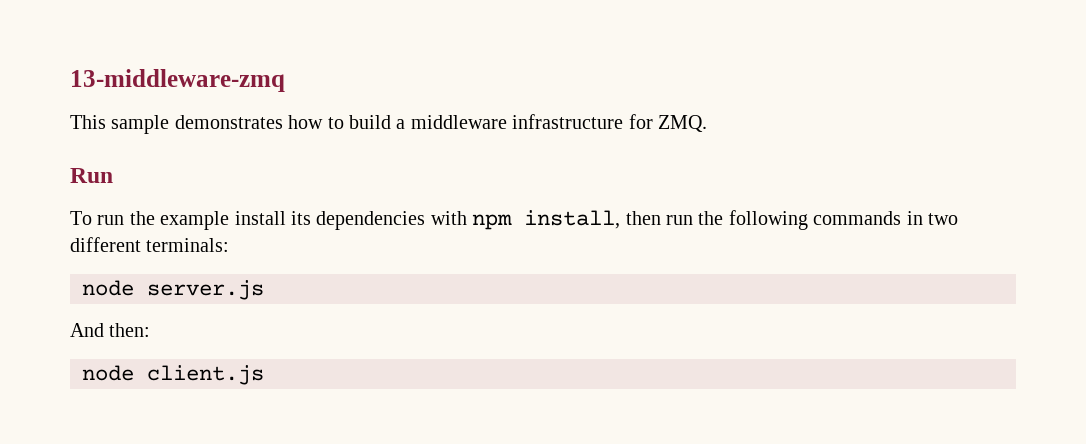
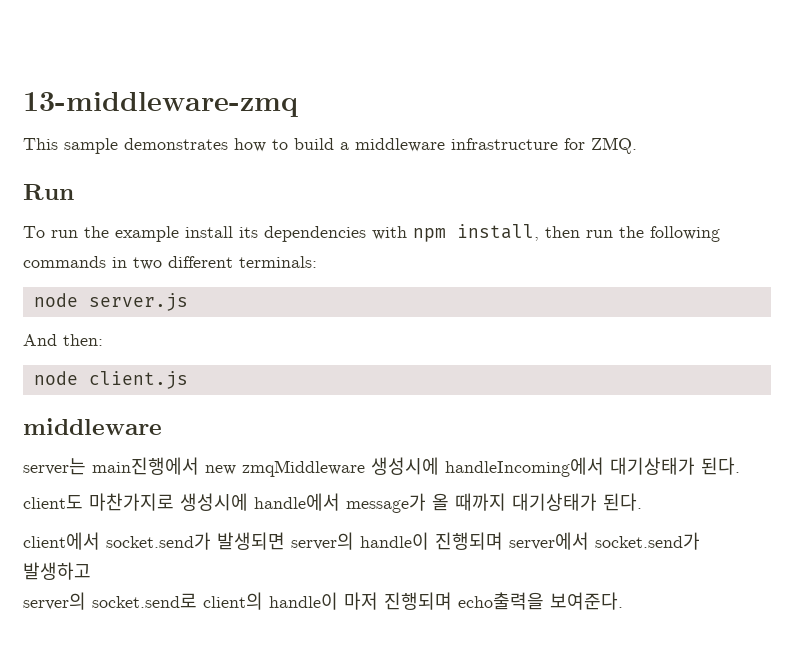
  node client.js
+ middleware
+ server는 main진행에서 new zmqMiddleware 생성시에 handleIncoming에서 대기상태가 된다.
+ client도 마찬가지로 생성시에 handle에서 message가 올 때까지 대기상태가 된다.
+ client에서 socket.send가 발생되면 server의 handle이 진행되며 server에서 socket.send가 발생하고
+ server의 socket.send로 client의 handle이 마저 진행되며 echo출력을 보여준다.

